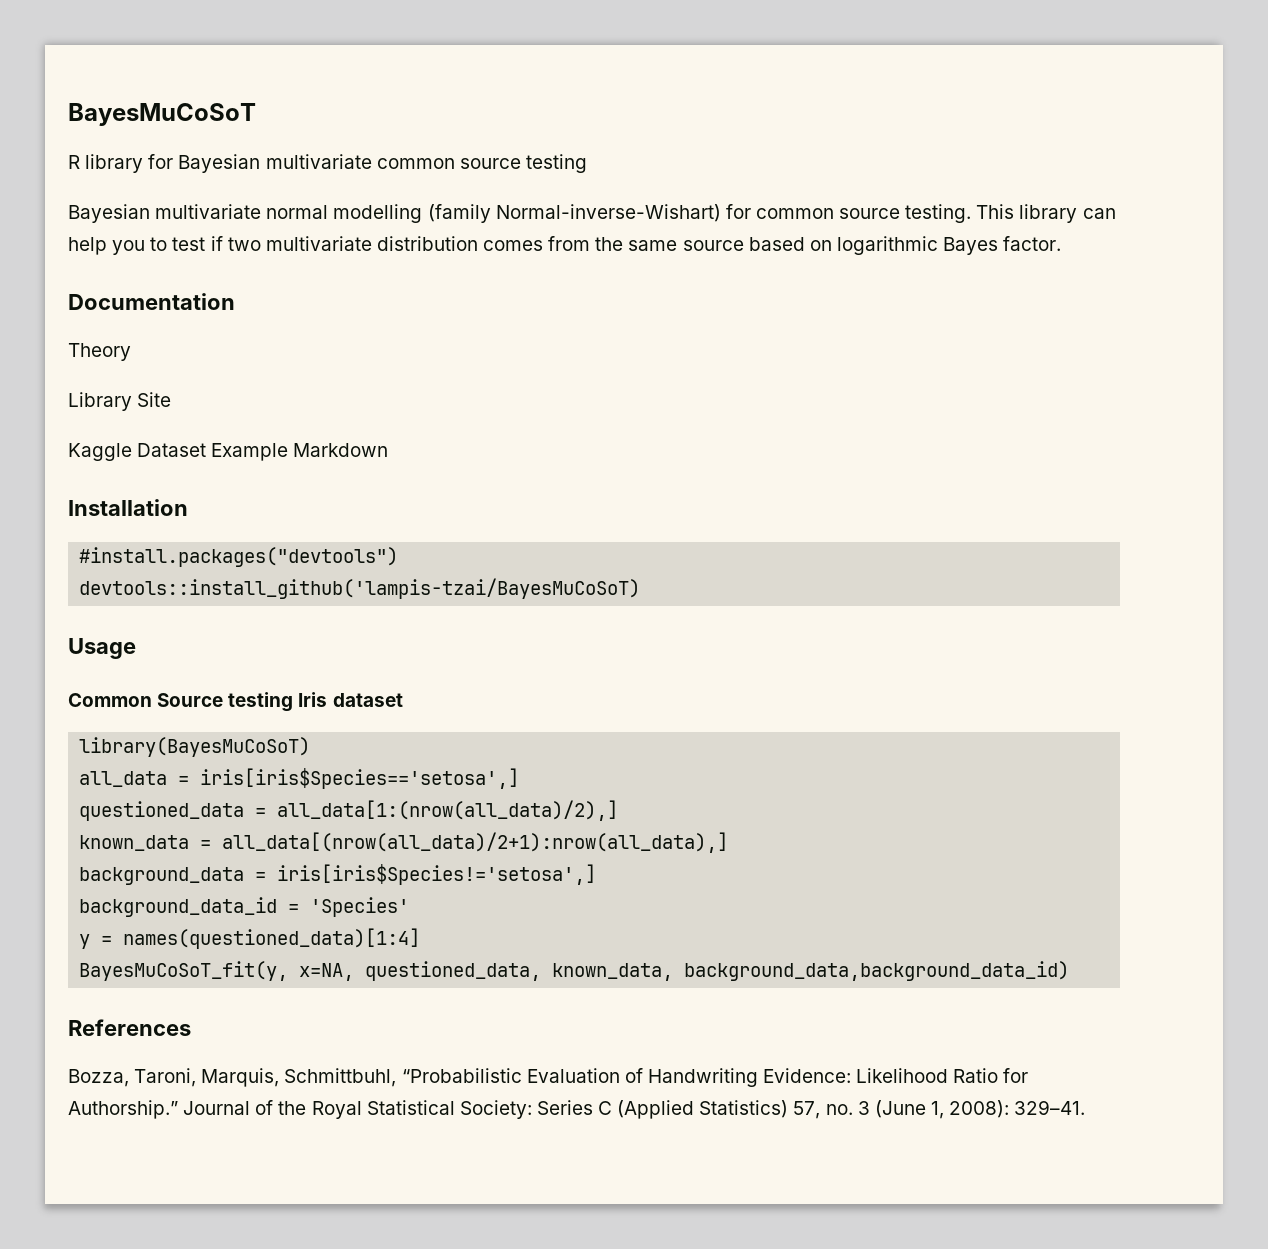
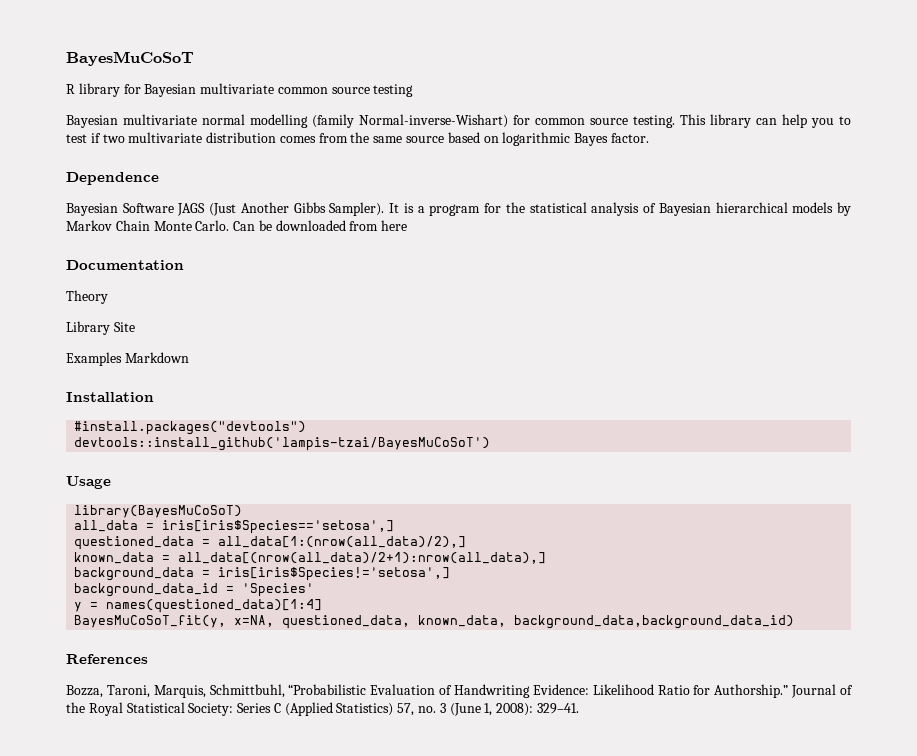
+ Dependence
+ Bayesian Software JAGS (Just Another Gibbs Sampler). It is a program for the statistical analysis of Bayesian hierarchical models by Markov Chain Monte Carlo. Can be downloaded from here
- Kaggle Dataset Example Markdown
+ Examples Markdown
- devtools::install_github('lampis-tzai/BayesMuCoSoT)
+ devtools::install_github('lampis-tzai/BayesMuCoSoT')
- Common Source testing Iris dataset

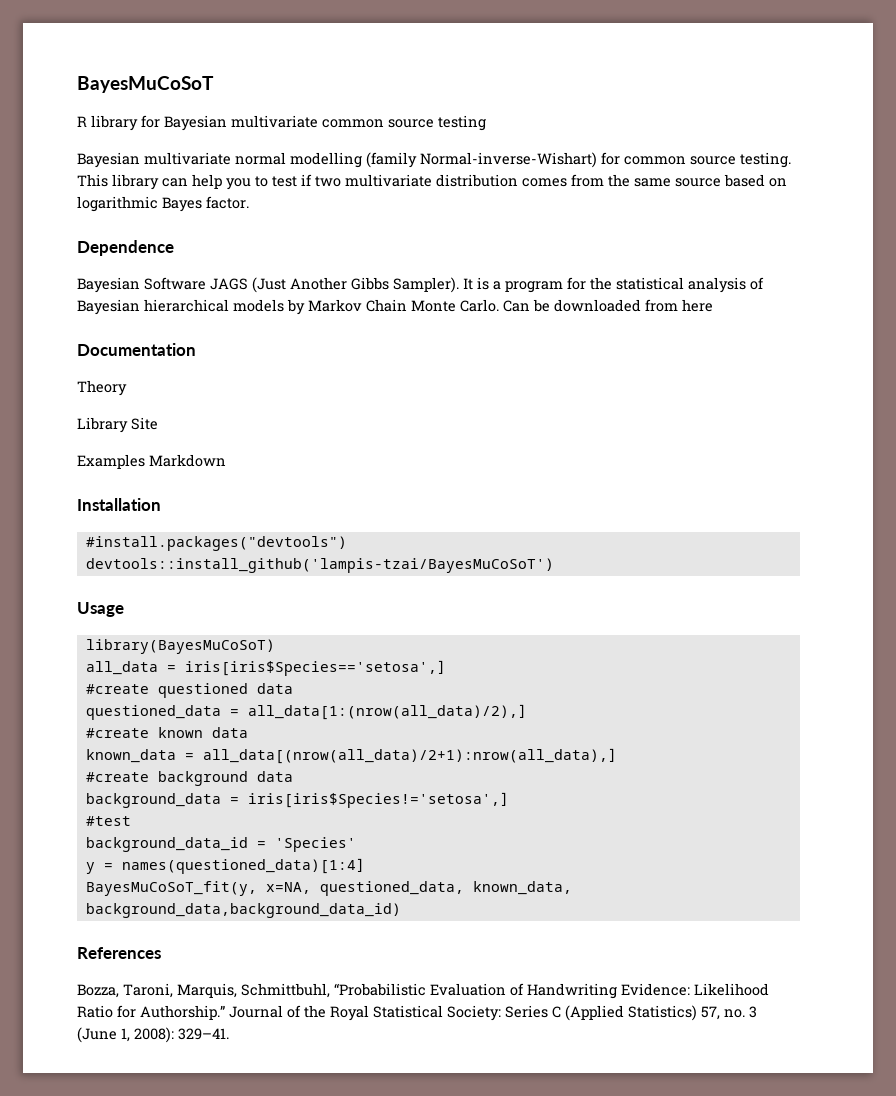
+ #create questioned data
+ #create known data
+ #create background data
+ #test

